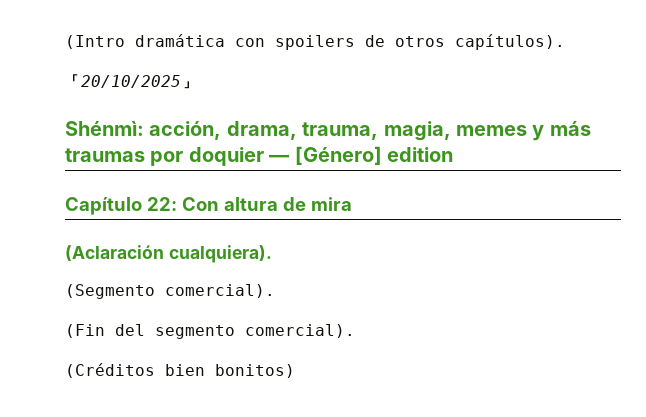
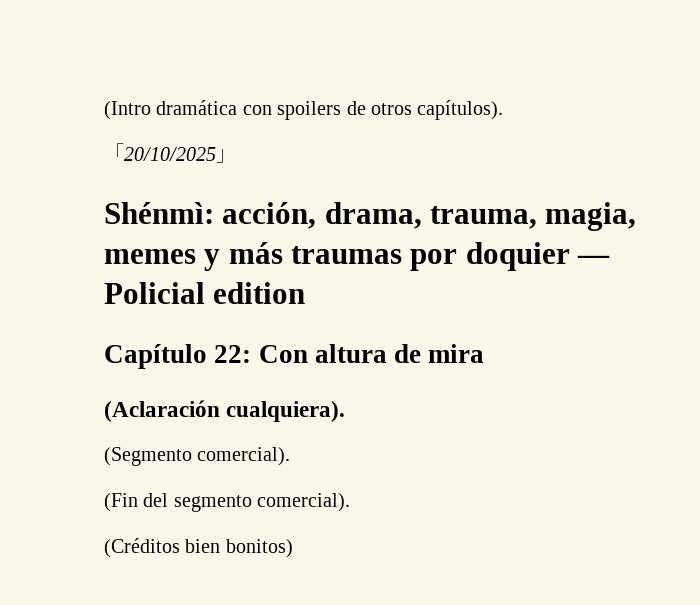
- Shénmì: acción, drama, trauma, magia, memes y más traumas por doquier — [Género] edition
+ Shénmì: acción, drama, trauma, magia, memes y más traumas por doquier — Policial edition

